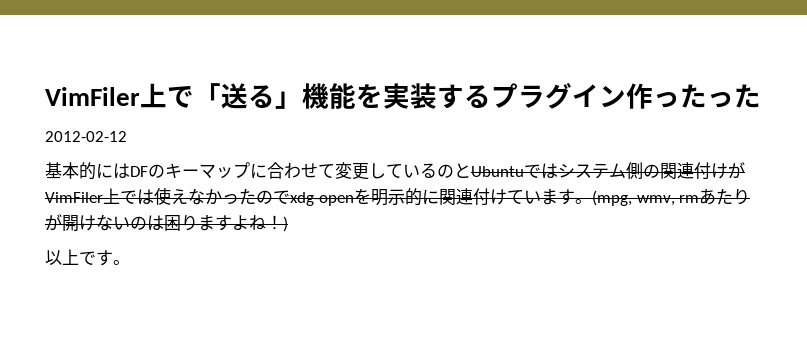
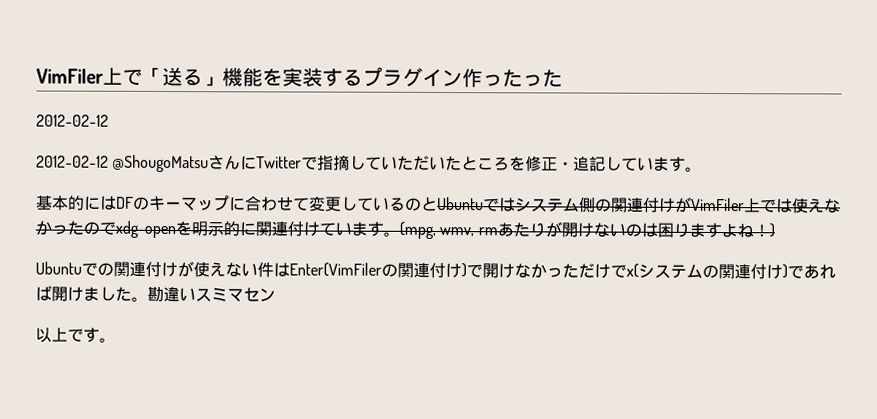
+ 2012-02-12 @ShougoMatsuさんにTwitterで指摘していただいたところを修正・追記しています。
+ Ubuntuでの関連付けが使えない件はEnter(VimFilerの関連付け)で開けなかっただけでx(システムの関連付け)であれば開けました。勘違いスミマセン

